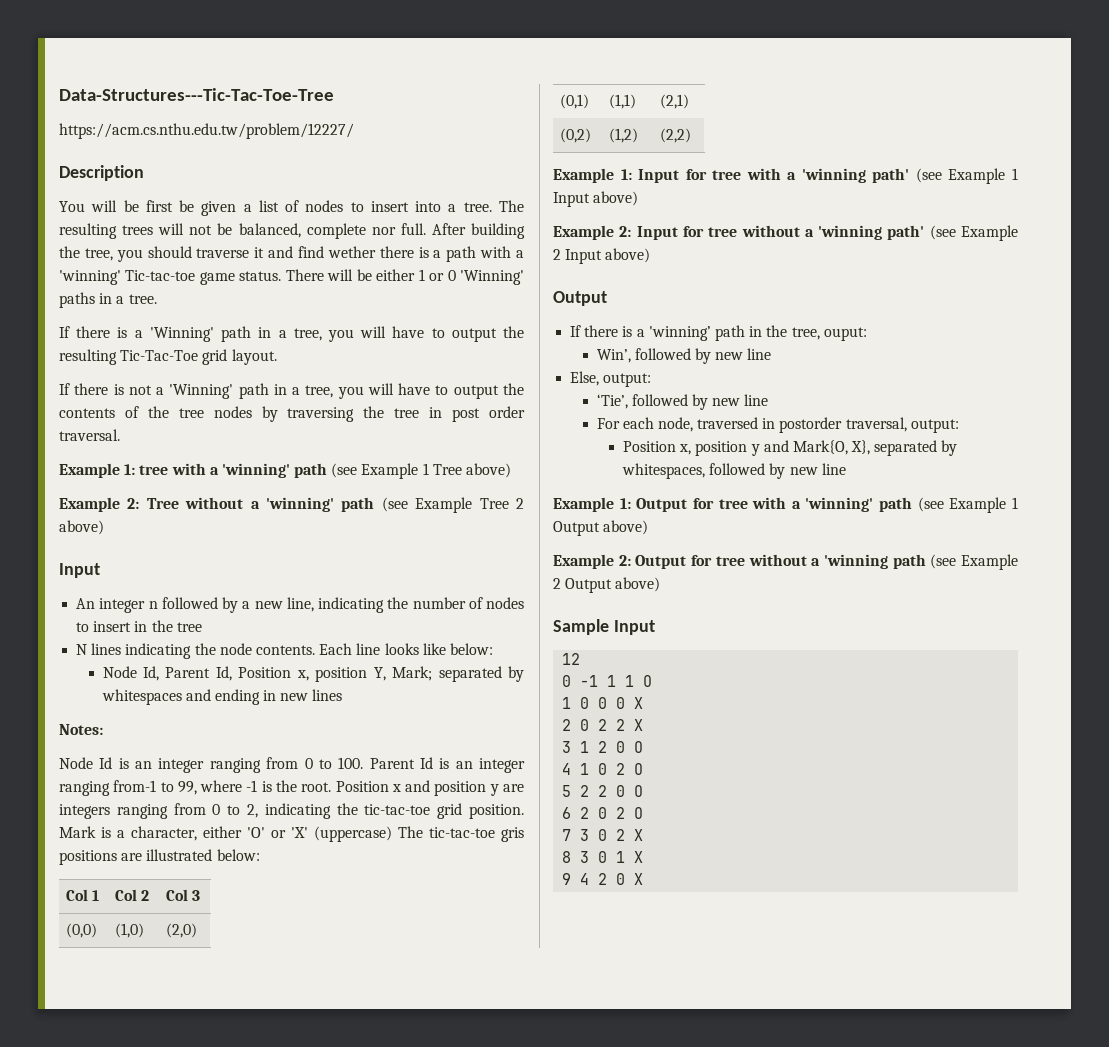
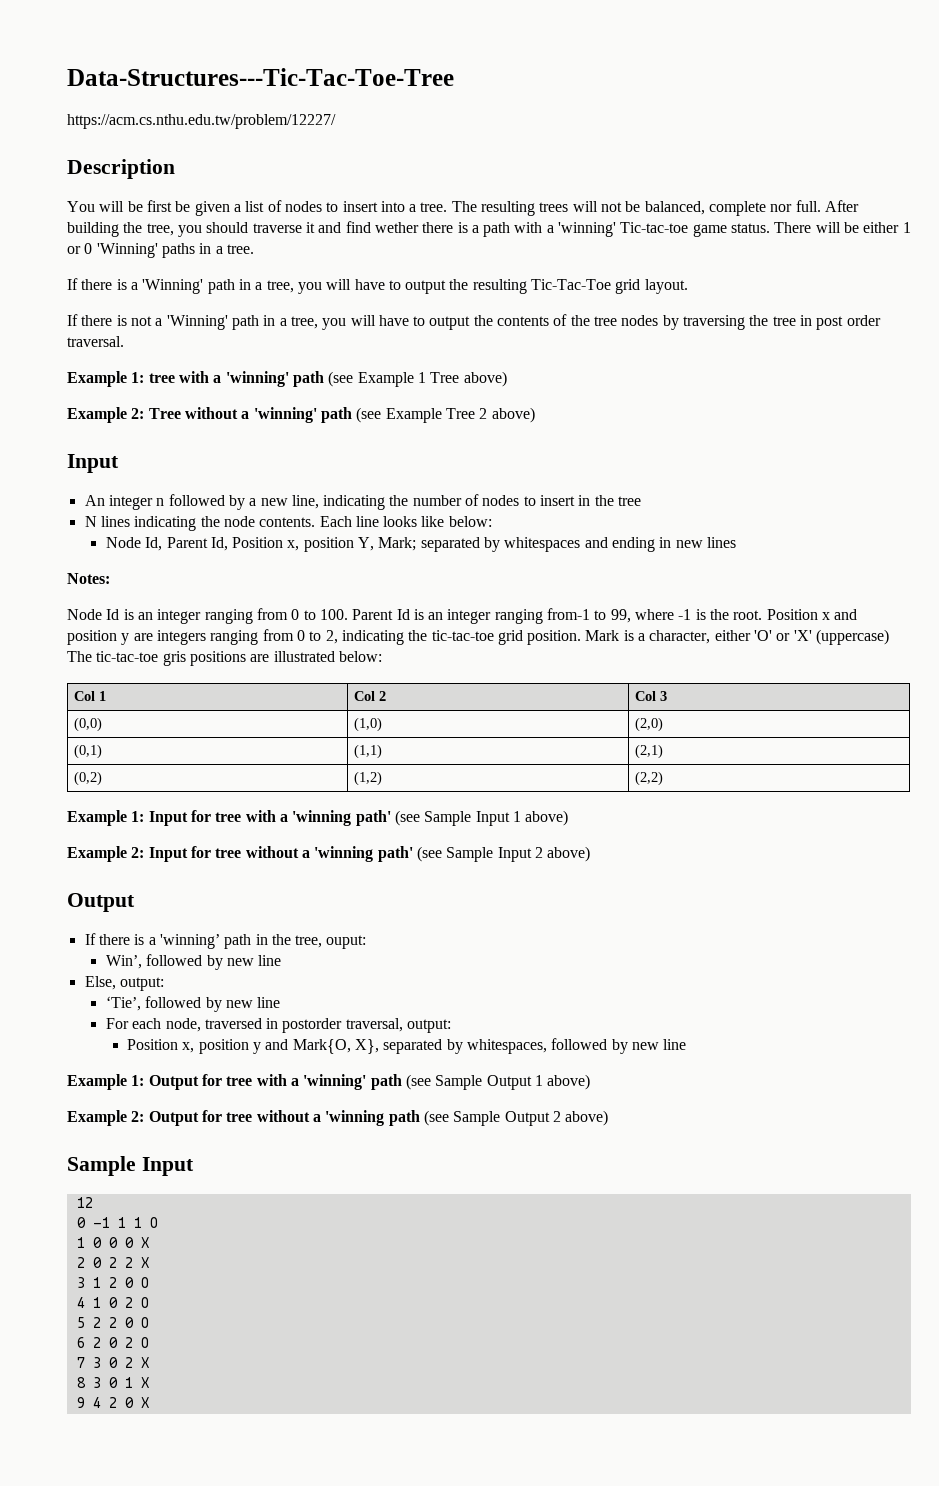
- Example 1: Input for tree with a 'winning path' (see Example 1 Input above)
+ Example 1: Input for tree with a 'winning path' (see Sample Input 1 above)
- Example 2: Input for tree without a 'winning path' (see Example 2 Input above)
+ Example 2: Input for tree without a 'winning path' (see Sample Input 2 above)
- Example 1: Output for tree with a 'winning' path (see Example 1 Output above)
+ Example 1: Output for tree with a 'winning' path (see Sample Output 1 above)
- Example 2: Output for tree without a 'winning path (see Example 2 Output above)
+ Example 2: Output for tree without a 'winning path (see Sample Output 2 above)

